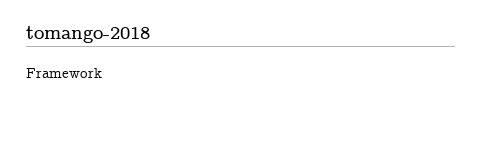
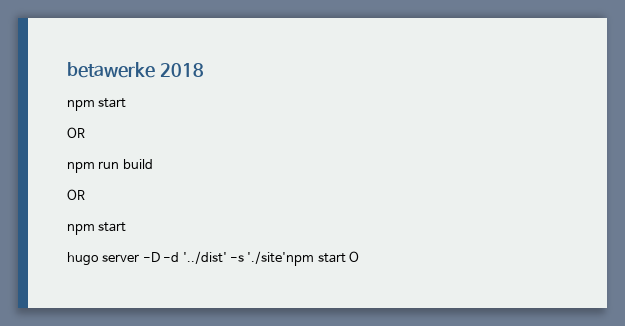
- tomango-2018
- Framework
+ betawerke 2018
+ npm start
+ OR
+ npm run build
+ OR
+ npm start
+ hugo server -D -d '../dist' -s './site'npm start O

